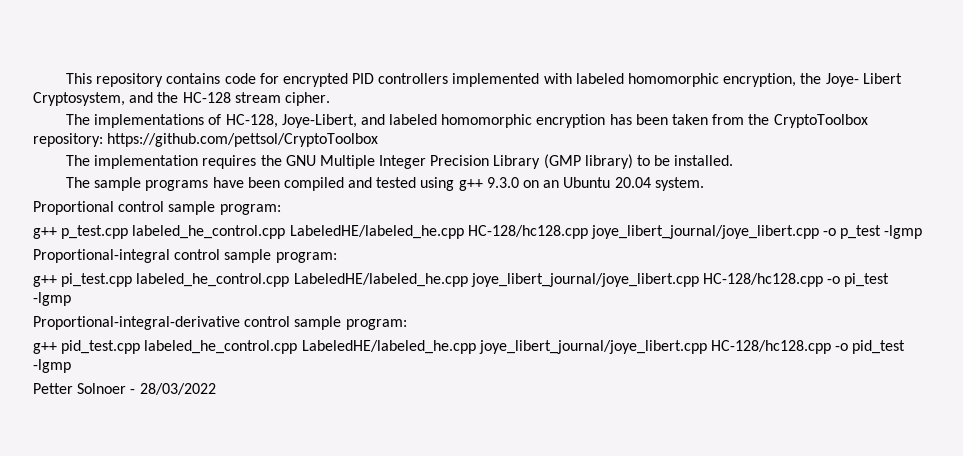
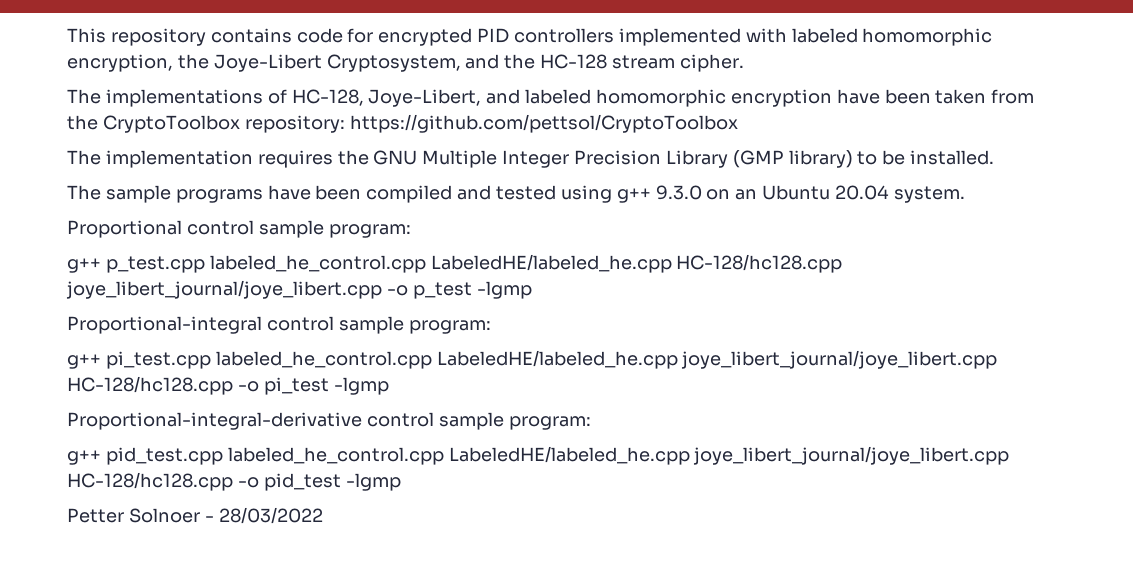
- This repository contains code for encrypted PID controllers implemented with labeled homomorphic encryption, the Joye- Libert Cryptosystem, and the HC-128 stream cipher.
+ This repository contains code for encrypted PID controllers implemented with labeled homomorphic encryption, the Joye-Libert Cryptosystem, and the HC-128 stream cipher.
- The implementations of HC-128, Joye-Libert, and labeled homomorphic encryption has been taken from the CryptoToolbox repository: https://github.com/pettsol/CryptoToolbox
+ The implementations of HC-128, Joye-Libert, and labeled homomorphic encryption have been taken from the CryptoToolbox repository: https://github.com/pettsol/CryptoToolbox

